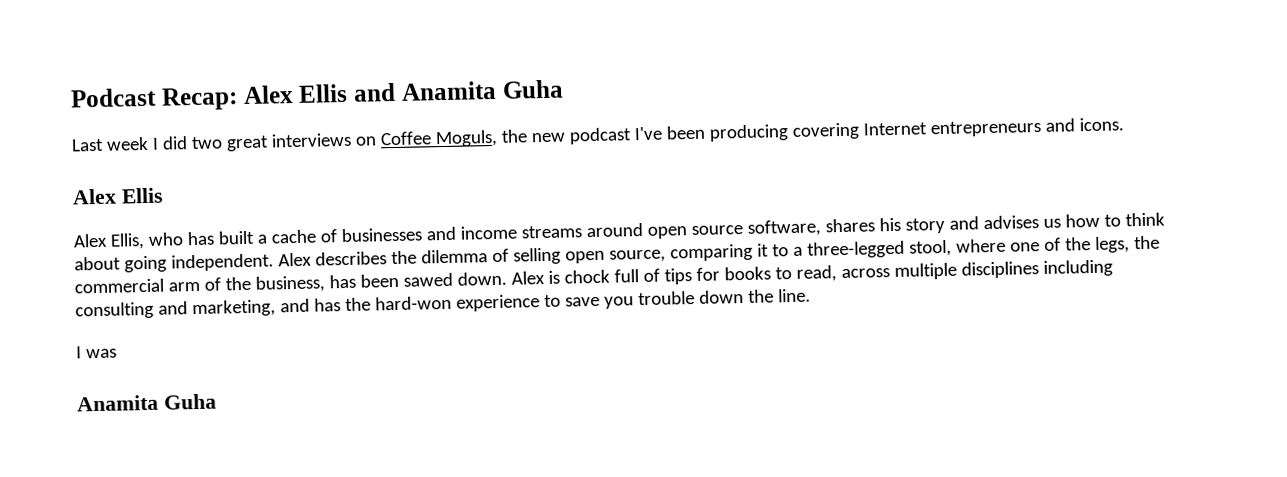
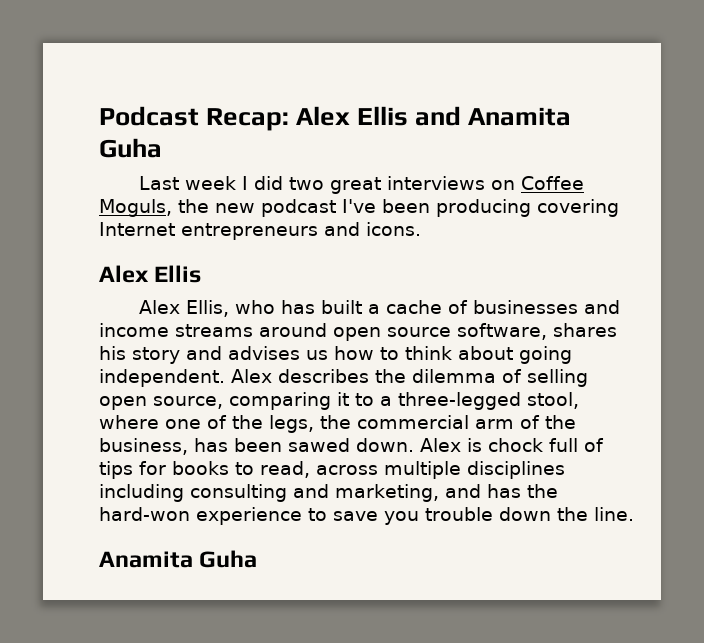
- I was

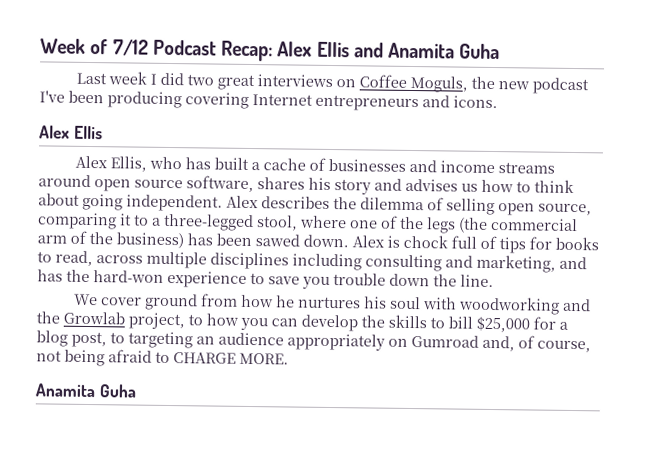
- Podcast Recap: Alex Ellis and Anamita Guha
+ Week of 7/12 Podcast Recap: Alex Ellis and Anamita Guha
- Alex describes the dilemma of selling open source, comparing it to a three-legged stool, where one of the legs, the commercial arm of the business, has been sawed down.
+ Alex describes the dilemma of selling open source, comparing it to a three-legged stool, where one of the legs (the commercial arm of the business) has been sawed down.
+ We cover ground from how he nurtures his soul with woodworking and the Growlab project, to how you can develop the skills to bill $25,000 for a blog post, to targeting an audience appropriately on Gumroad and, of course, not being afraid to CHARGE MORE.

